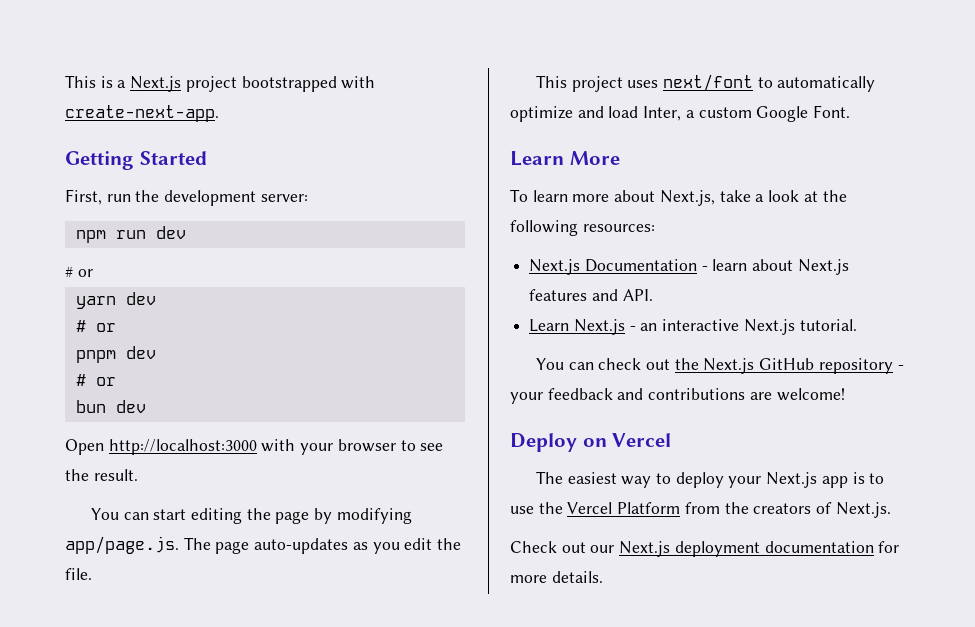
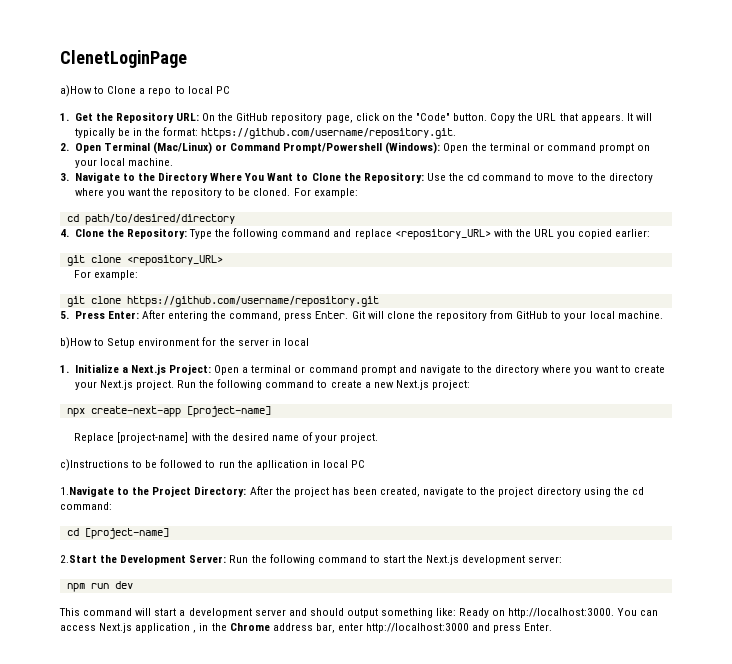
- This is a Next.js project bootstrapped with create-next-app.
- Getting Started
- First, run the development server:
+ ClenetLoginPage
+ a)How to Clone a repo to local PC
+ 1. Get the Repository URL: On the GitHub repository page, click on the "Code" button. Copy the URL that appears. It will typically be in the format: https://github.com/username/repository.git.
+ 2. Open Terminal (Mac/Linux) or Command Prompt/Powershell (Windows): Open the terminal or command prompt on your local machine.
+ 3. Navigate to the Directory Where You Want to Clone the Repository: Use the cd command to move to the directory where you want the repository to be cloned. For example:
+ cd path/to/desired/directory
+ 4. Clone the Repository: Type the following command and replace <repository_URL> with the URL you copied earlier:
+ git clone <repository_URL>
+ For example:
+ git clone https://github.com/username/repository.git
+ 5. Press Enter: After entering the command, press Enter. Git will clone the repository from GitHub to your local machine.
+ b)How to Setup environment for the server in local
+ 1. Initialize a Next.js Project: Open a terminal or command prompt and navigate to the directory where you want to create your Next.js project. Run the following command to create a new Next.js project:
+ npx create-next-app [project-name]
+ Replace [project-name] with the desired name of your project.
+ c)Instructions to be followed to run the apllication in local PC
+ 1.Navigate to the Project Directory: After the project has been created, navigate to the project directory using the cd command:
+ cd [project-name]
+ 2.Start the Development Server: Run the following command to start the Next.js development server:
  npm run dev
- # or
- yarn dev
- # or
- pnpm dev
- # or
- bun dev
- Open http://localhost:3000 with your browser to see the result.
- You can start editing the page by modifying app/page.js. The page auto-updates as you edit the file.
- This project uses next/font to automatically optimize and load Inter, a custom Google Font.
- Learn More
- To learn more about Next.js, take a look at the following resources:
- Next.js Documentation - learn about Next.js features and API.
- Learn Next.js - an interactive Next.js tutorial.
- You can check out the Next.js GitHub repository - your feedback and contributions are welcome!
- Deploy on Vercel
- The easiest way to deploy your Next.js app is to use the Vercel Platform from the creators of Next.js.
- Check out our Next.js deployment documentation for more details.
+ This command will start a development server and should output something like: Ready on http://localhost:3000. You can access Next.js application , in the Chrome address bar, enter http://localhost:3000 and press Enter.

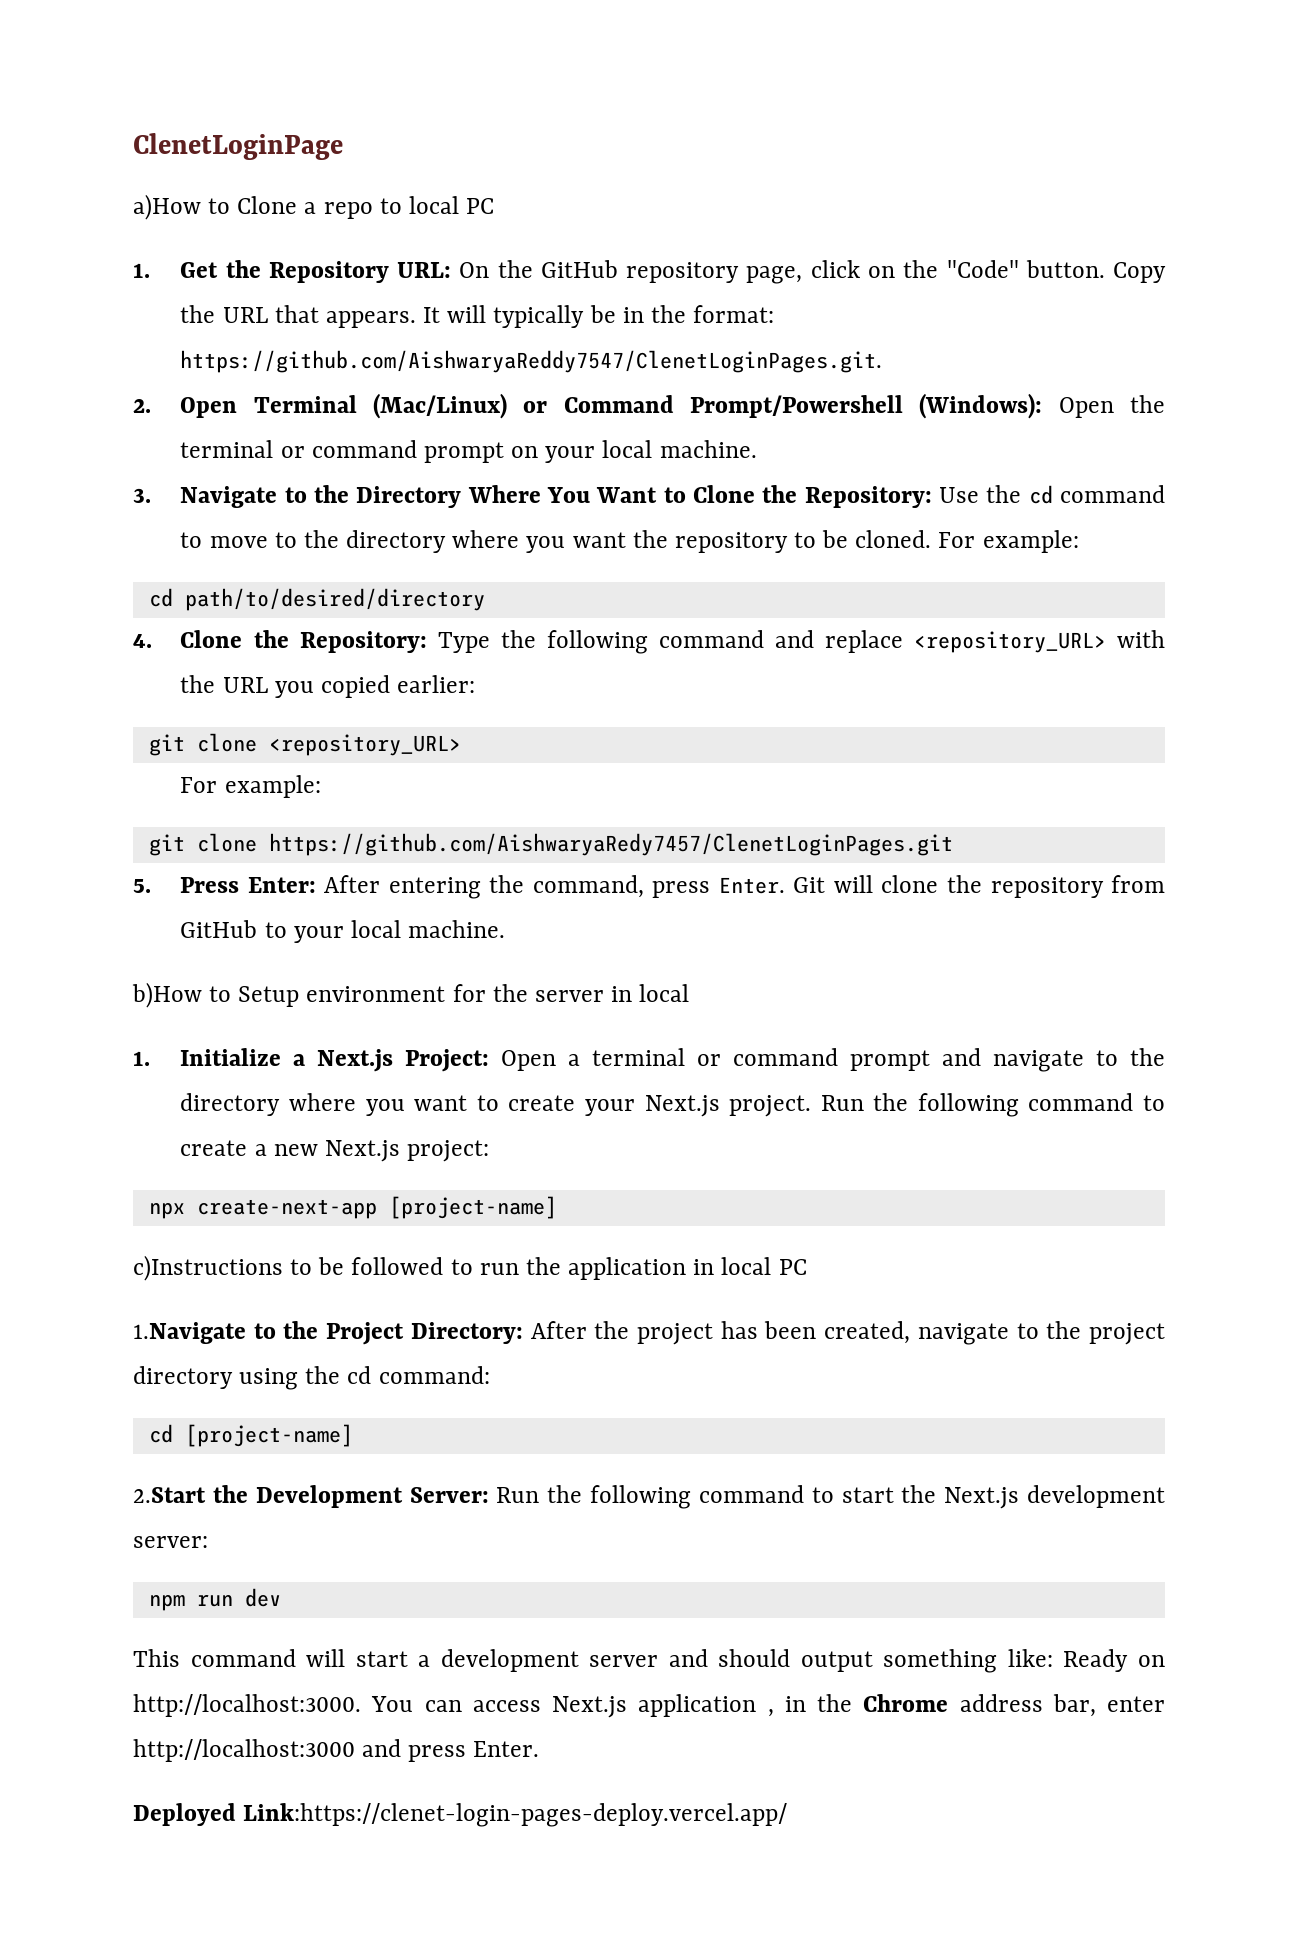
- It will typically be in the format: https://github.com/username/repository.git.
+ It will typically be in the format: https://github.com/AishwaryaReddy7547/ClenetLoginPages.git.
- git clone https://github.com/username/repository.git
+ git clone https://github.com/AishwaryaRedy7457/ClenetLoginPages.git
- Replace [project-name] with the desired name of your project.
- c)Instructions to be followed to run the apllication in local PC
+ c)Instructions to be followed to run the application in local PC
+ Deployed Link:https://clenet-login-pages-deploy.vercel.app/

